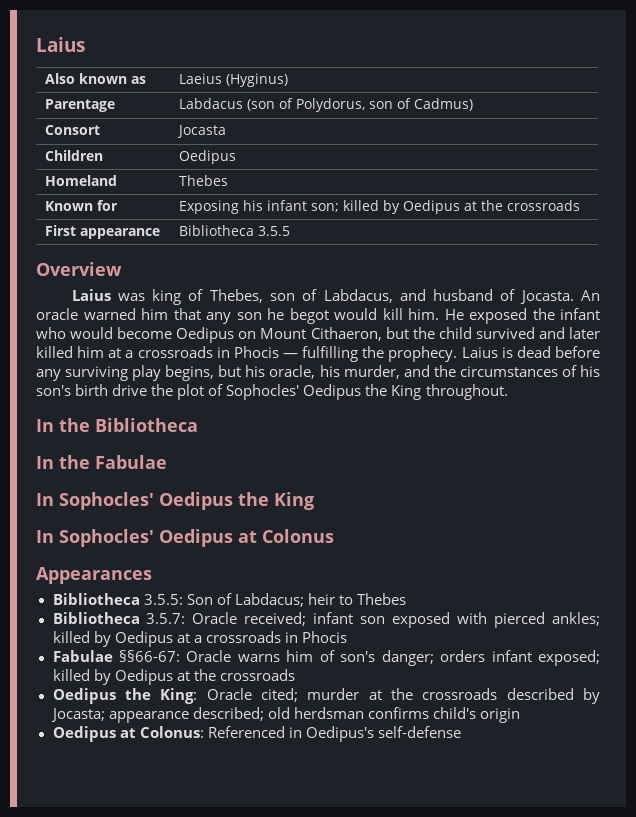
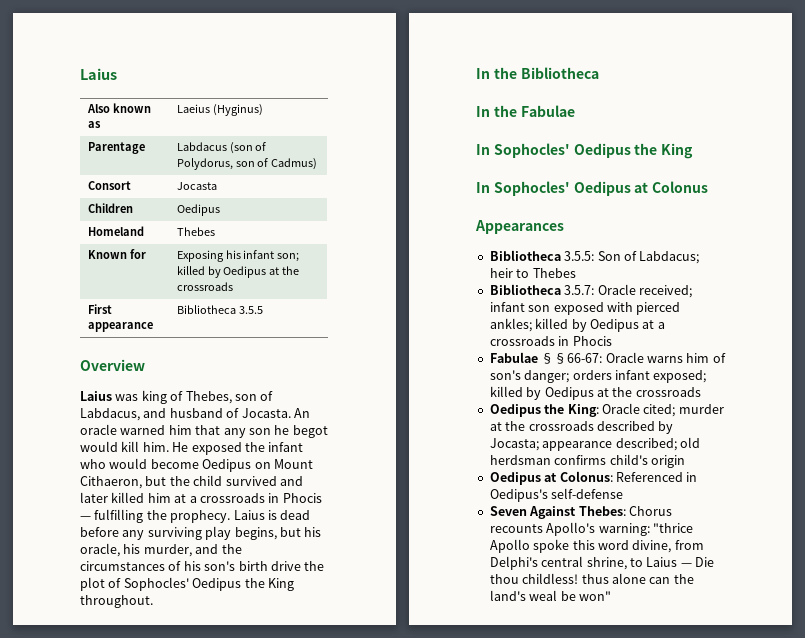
+ Seven Against Thebes: Chorus recounts Apollo's warning: "thrice Apollo spoke this word divine, from Delphi's central shrine, to Laius — Die thou childless! thus alone can the land's weal be won"

